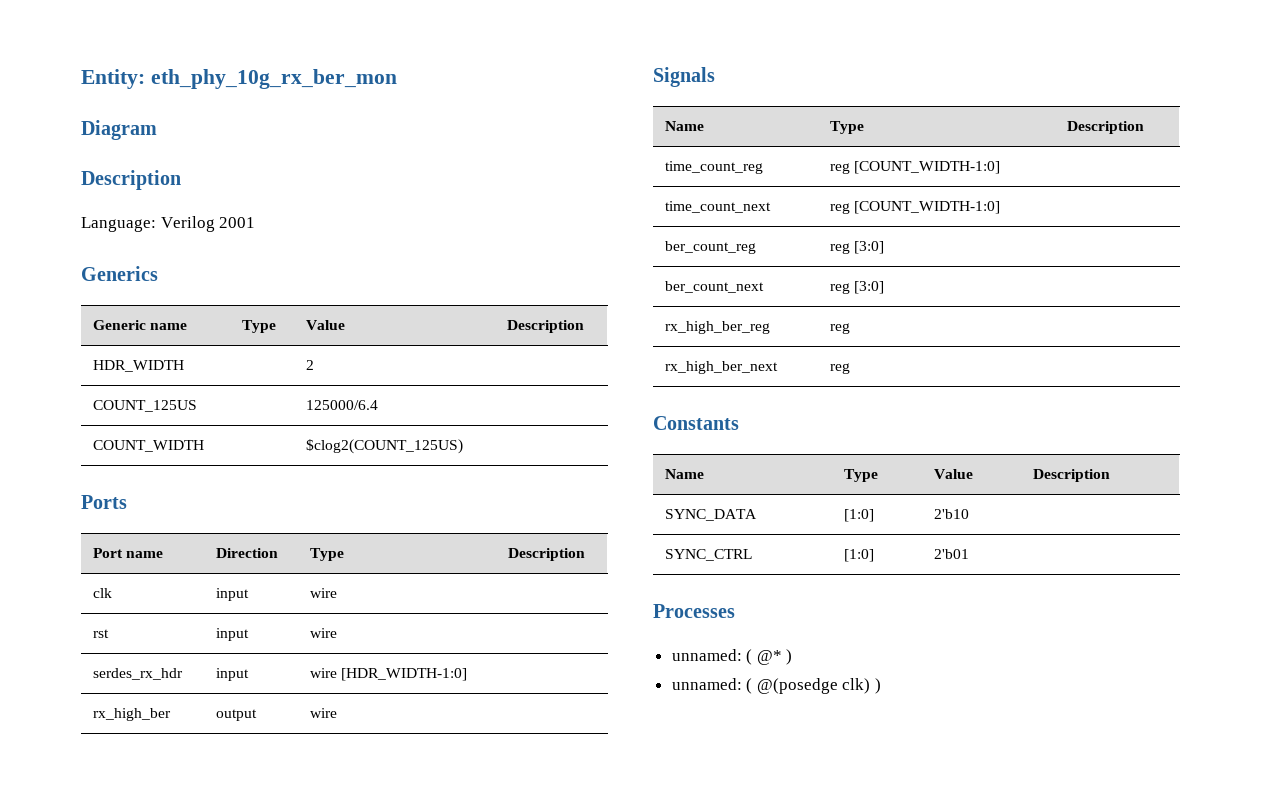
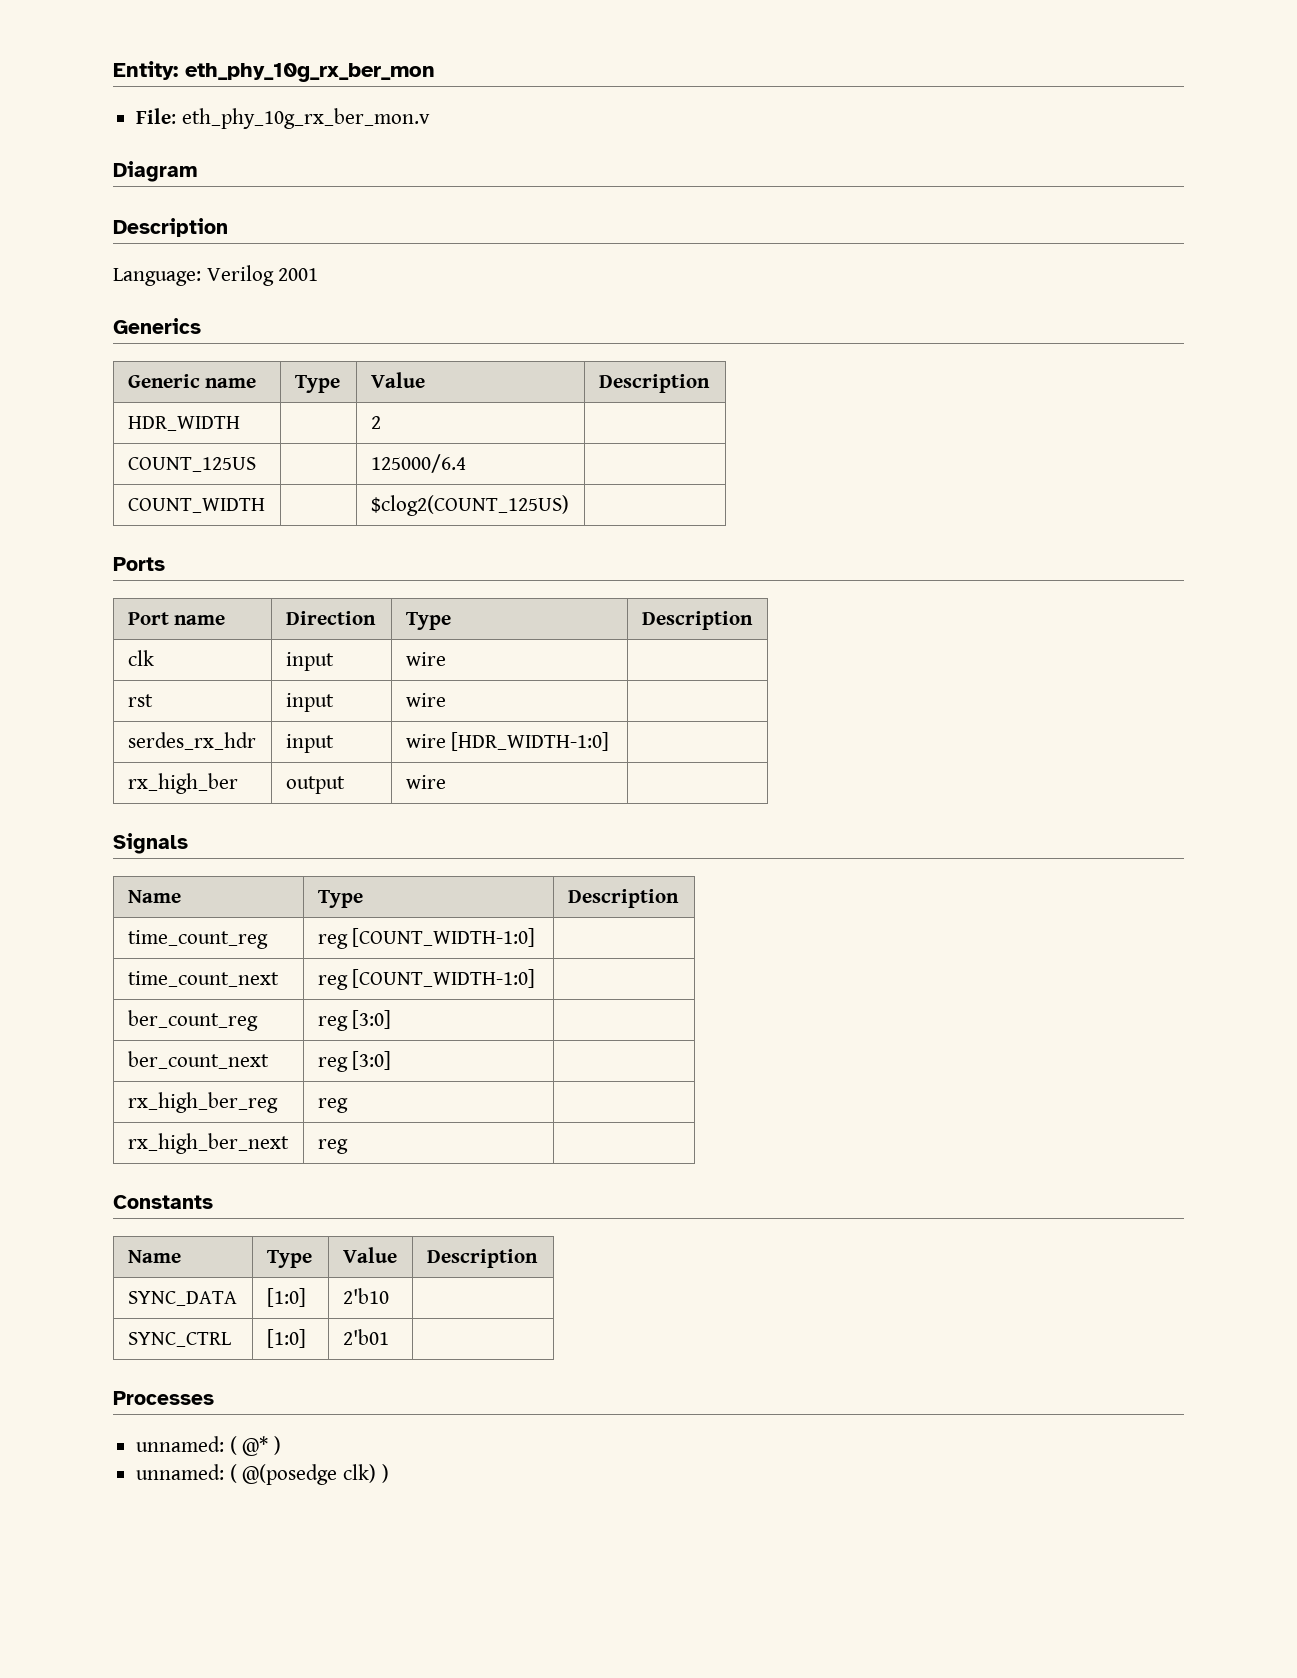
+ File: eth_phy_10g_rx_ber_mon.v

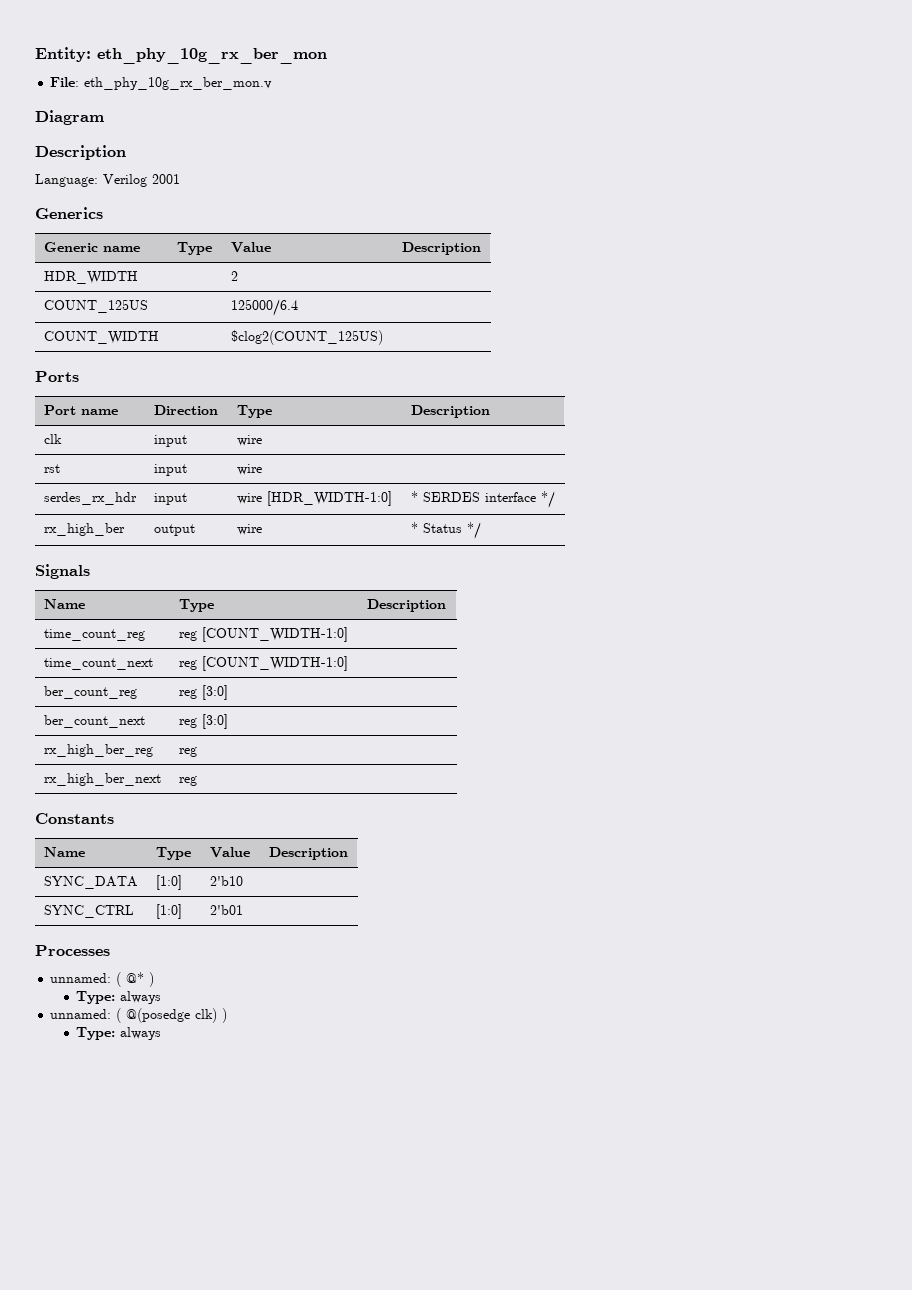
- serdes_rx_hdr | input | wire [HDR_WIDTH-1:0] |
+ serdes_rx_hdr | input | wire [HDR_WIDTH-1:0] | * SERDES interface */
- rx_high_ber | output | wire |
+ rx_high_ber | output | wire | * Status */
  unnamed: ( @* )
+ Type: always
  unnamed: ( @(posedge clk) )
+ Type: always

